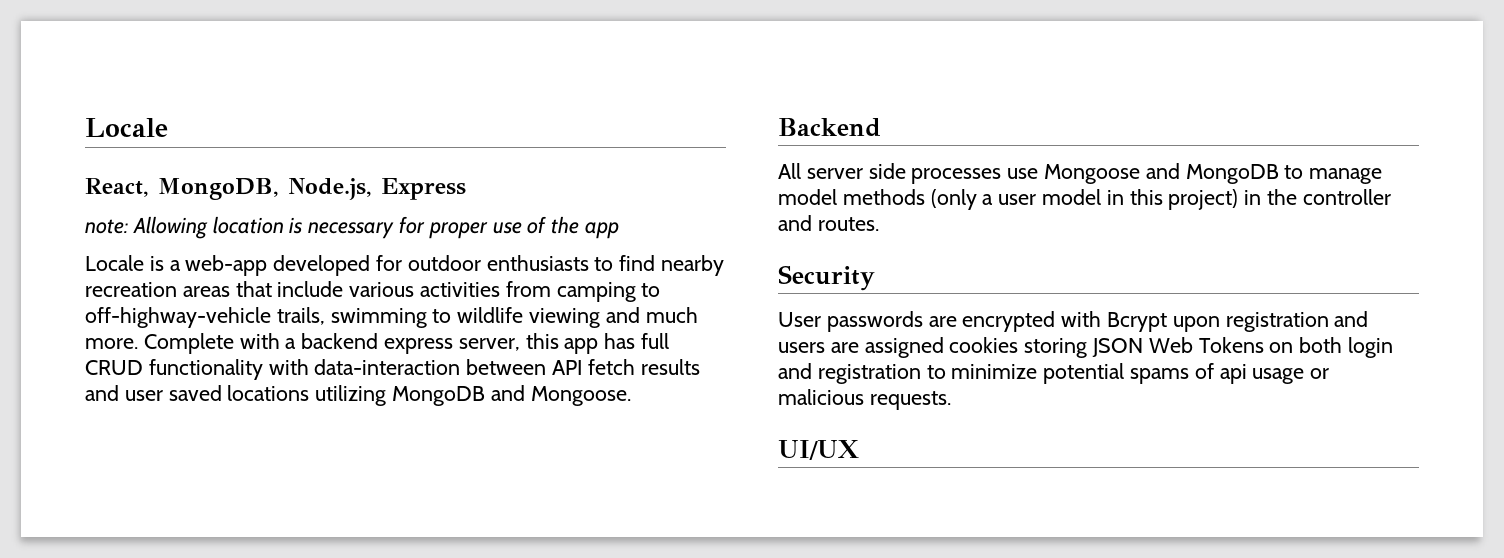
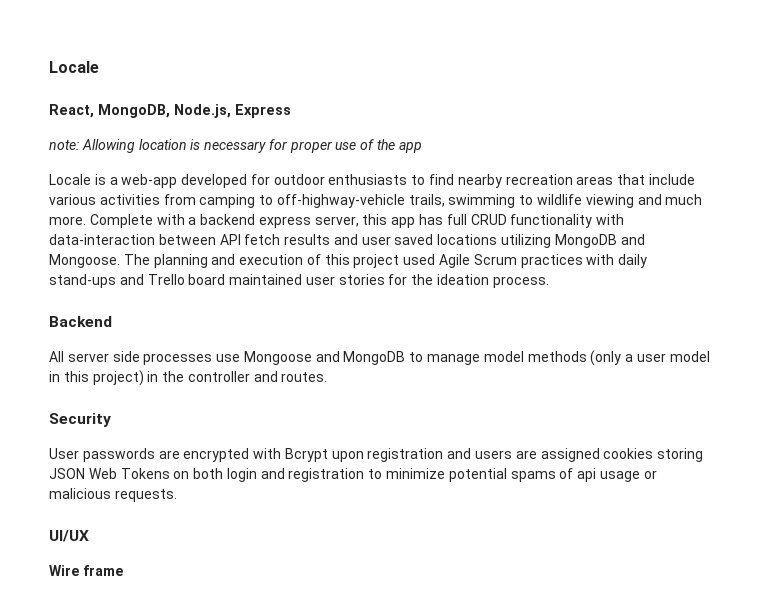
+ The planning and execution of this project used Agile Scrum practices with daily stand-ups and Trello board maintained user stories for the ideation process.
+ Wire frame

